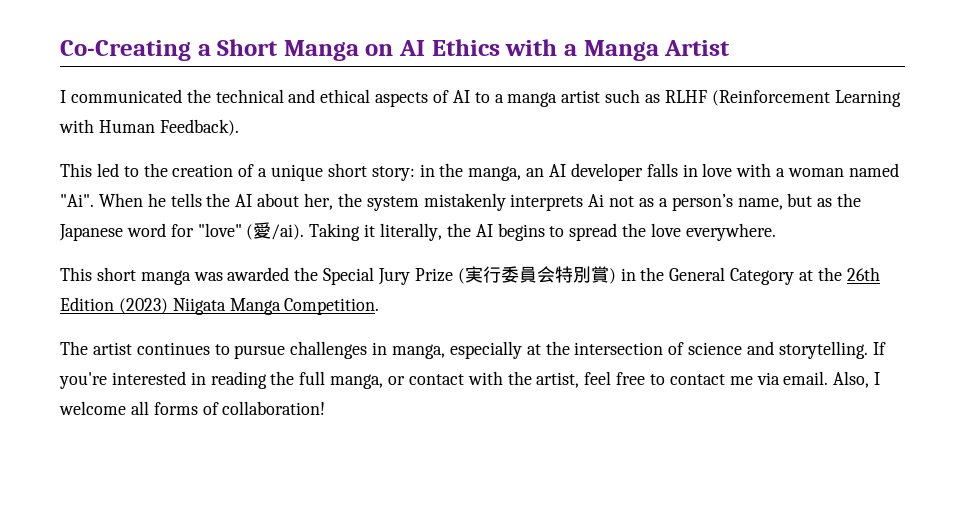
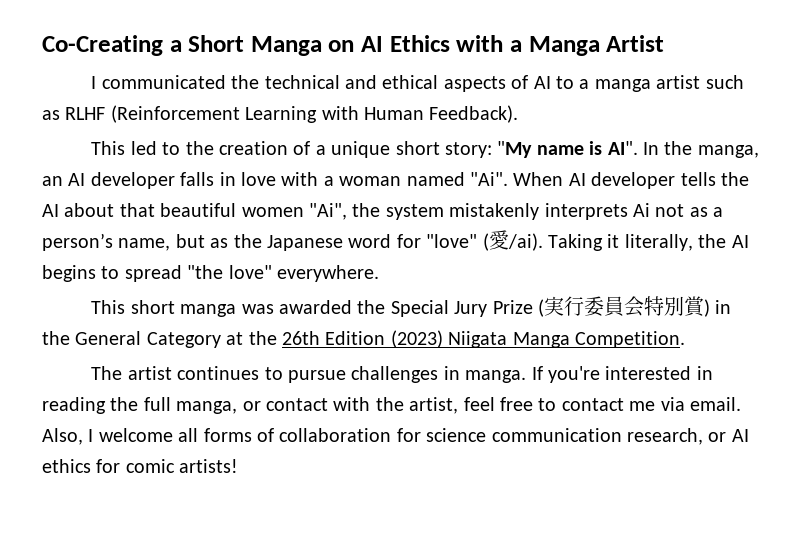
- This led to the creation of a unique short story: in the manga, an AI developer falls in love with a woman named "Ai". When he tells the AI about her, the system mistakenly interprets Ai not as a person’s name, but as the Japanese word for "love" (愛/ai).
+ This led to the creation of a unique short story: "My name is AI". In the manga, an AI developer falls in love with a woman named "Ai". When AI developer tells the AI about that beautiful women "Ai", the system mistakenly interprets Ai not as a person’s name, but as the Japanese word for "love" (愛/ai).
- Taking it literally, the AI begins to spread the love everywhere.
+ Taking it literally, the AI begins to spread "the love" everywhere.
- The artist continues to pursue challenges in manga, especially at the intersection of science and storytelling.
+ The artist continues to pursue challenges in manga.
- Also, I welcome all forms of collaboration!
+ Also, I welcome all forms of collaboration for science communication research, or AI ethics for comic artists!

